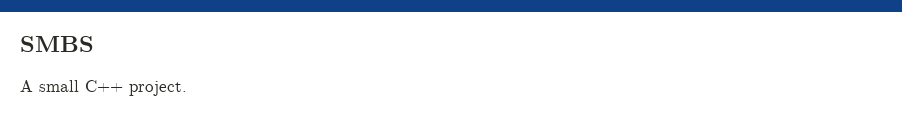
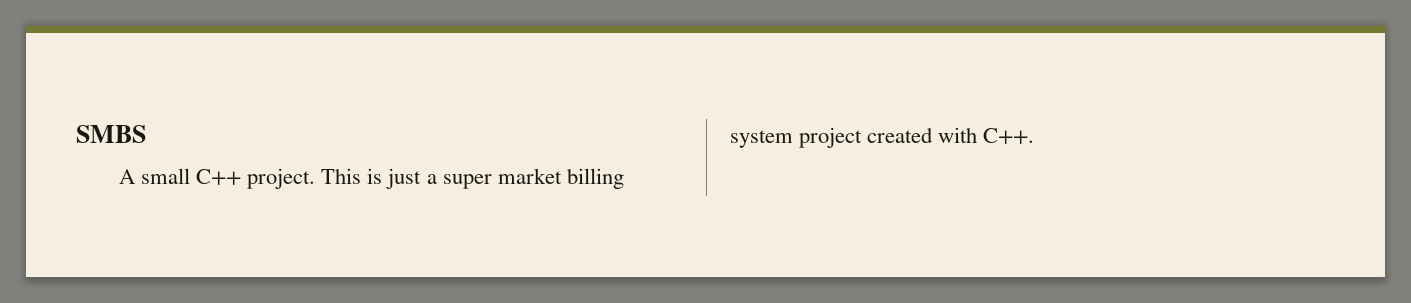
+ This is just a super market billing system project created with C++.

